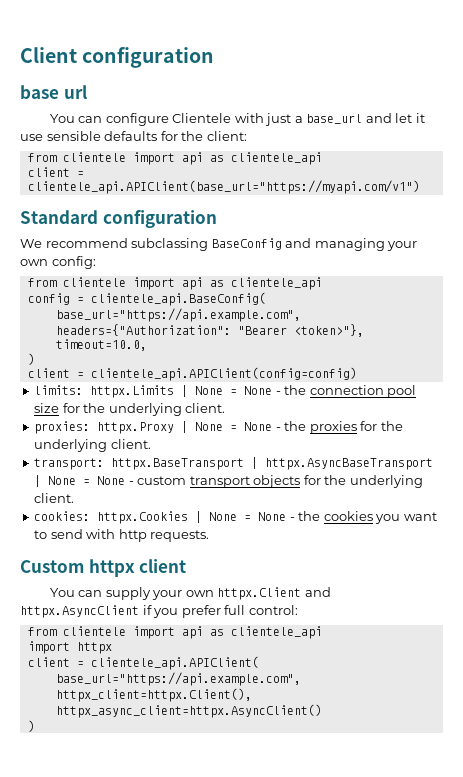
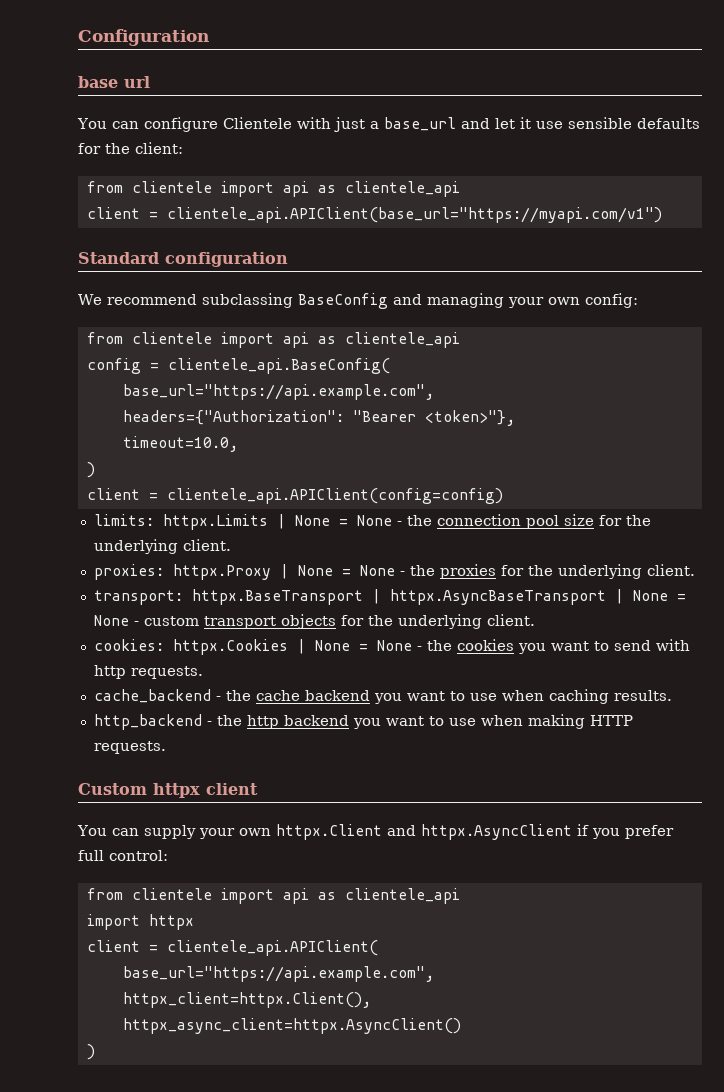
- Client configuration
+ Configuration
+ cache_backend - the cache backend you want to use when caching results.
+ http_backend - the http backend you want to use when making HTTP requests.

